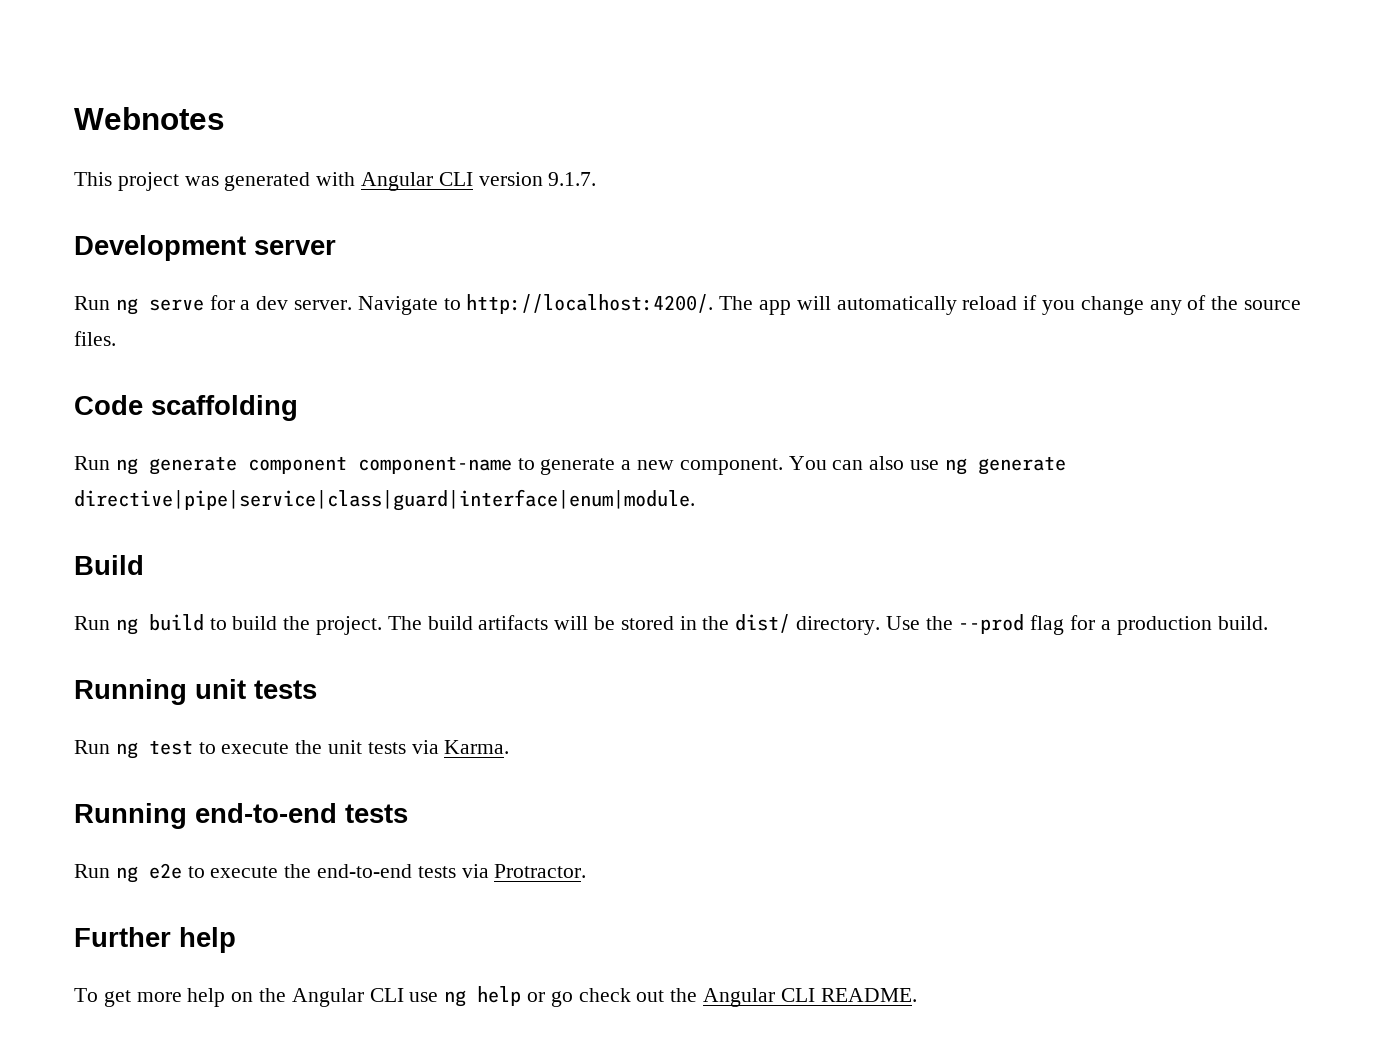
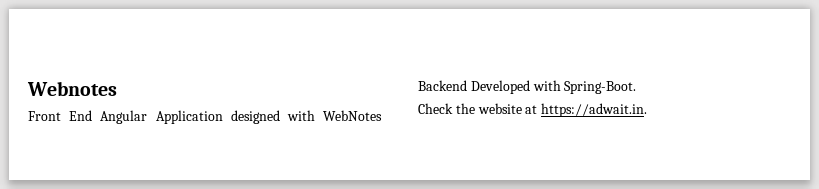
- This project was generated with Angular CLI version 9.1.7.
- Development server
- Run ng serve for a dev server. Navigate to http://localhost:4200/. The app will automatically reload if you change any of the source files.
- Code scaffolding
- Run ng generate component component-name to generate a new component. You can also use ng generate directive|pipe|service|class|guard|interface|enum|module.
- Build
- Run ng build to build the project. The build artifacts will be stored in the dist/ directory. Use the --prod flag for a production build.
- Running unit tests
- Run ng test to execute the unit tests via Karma.
- Running end-to-end tests
- Run ng e2e to execute the end-to-end tests via Protractor.
- Further help
- To get more help on the Angular CLI use ng help or go check out the Angular CLI README.
+ Front End Angular Application designed with WebNotes Backend Developed with Spring-Boot.
+ Check the website at https://adwait.in.

